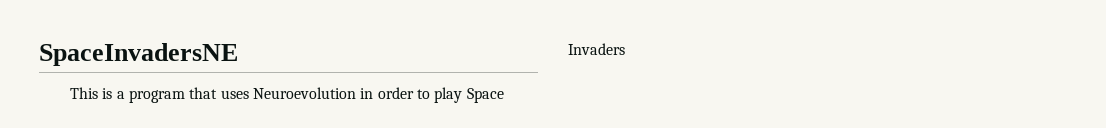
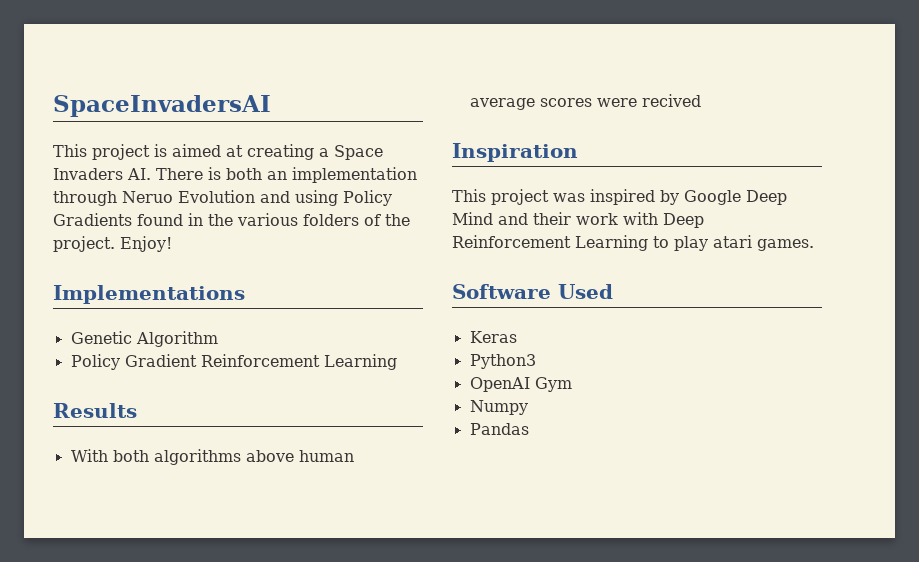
- SpaceInvadersNE
- This is a program that uses Neuroevolution in order to play Space Invaders
+ SpaceInvadersAI
+ This project is aimed at creating a Space Invaders AI. There is both an implementation through Neruo Evolution and using Policy Gradients found in the various folders of the project. Enjoy!
+ Implementations
+ Genetic Algorithm
+ Policy Gradient Reinforcement Learning
+ Results
+ With both algorithms above human average scores were recived
+ Inspiration
+ This project was inspired by Google Deep Mind and their work with Deep Reinforcement Learning to play atari games.
+ Software Used
+ Keras
+ Python3
+ OpenAI Gym
+ Numpy
+ Pandas

